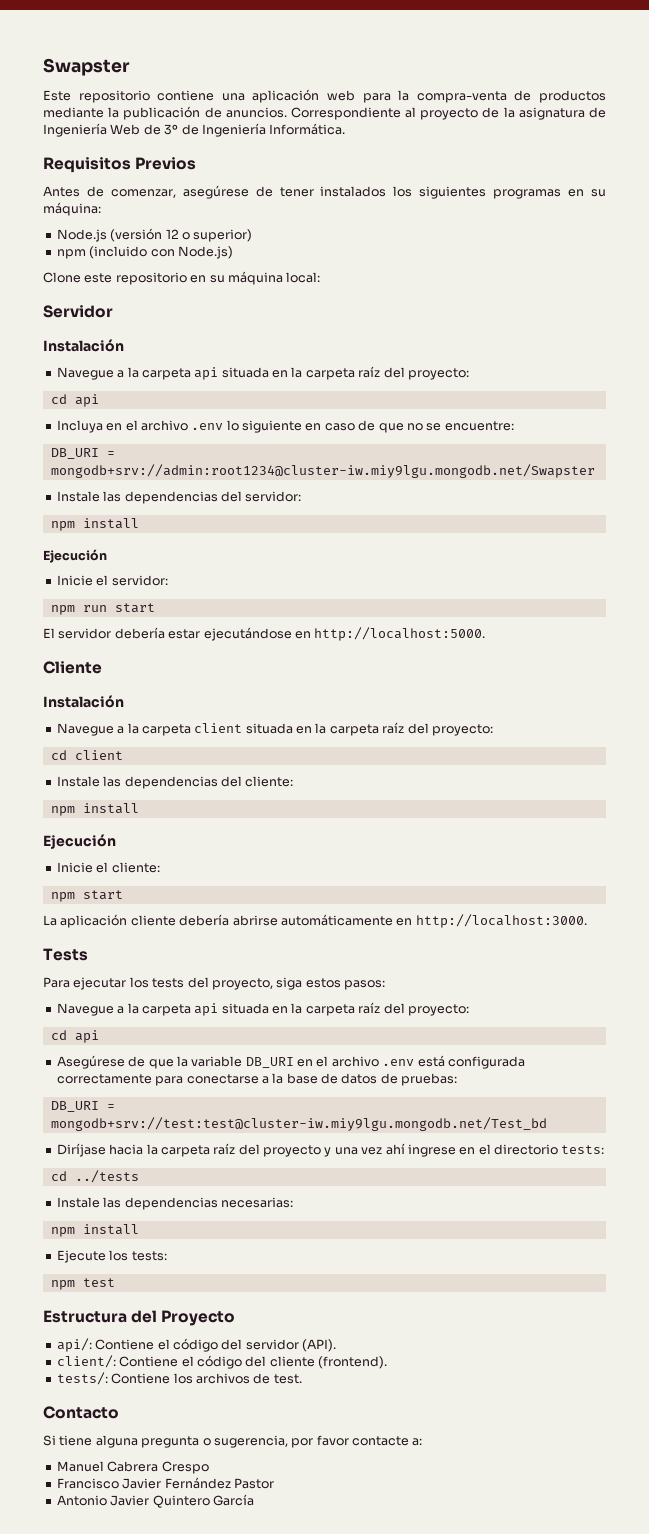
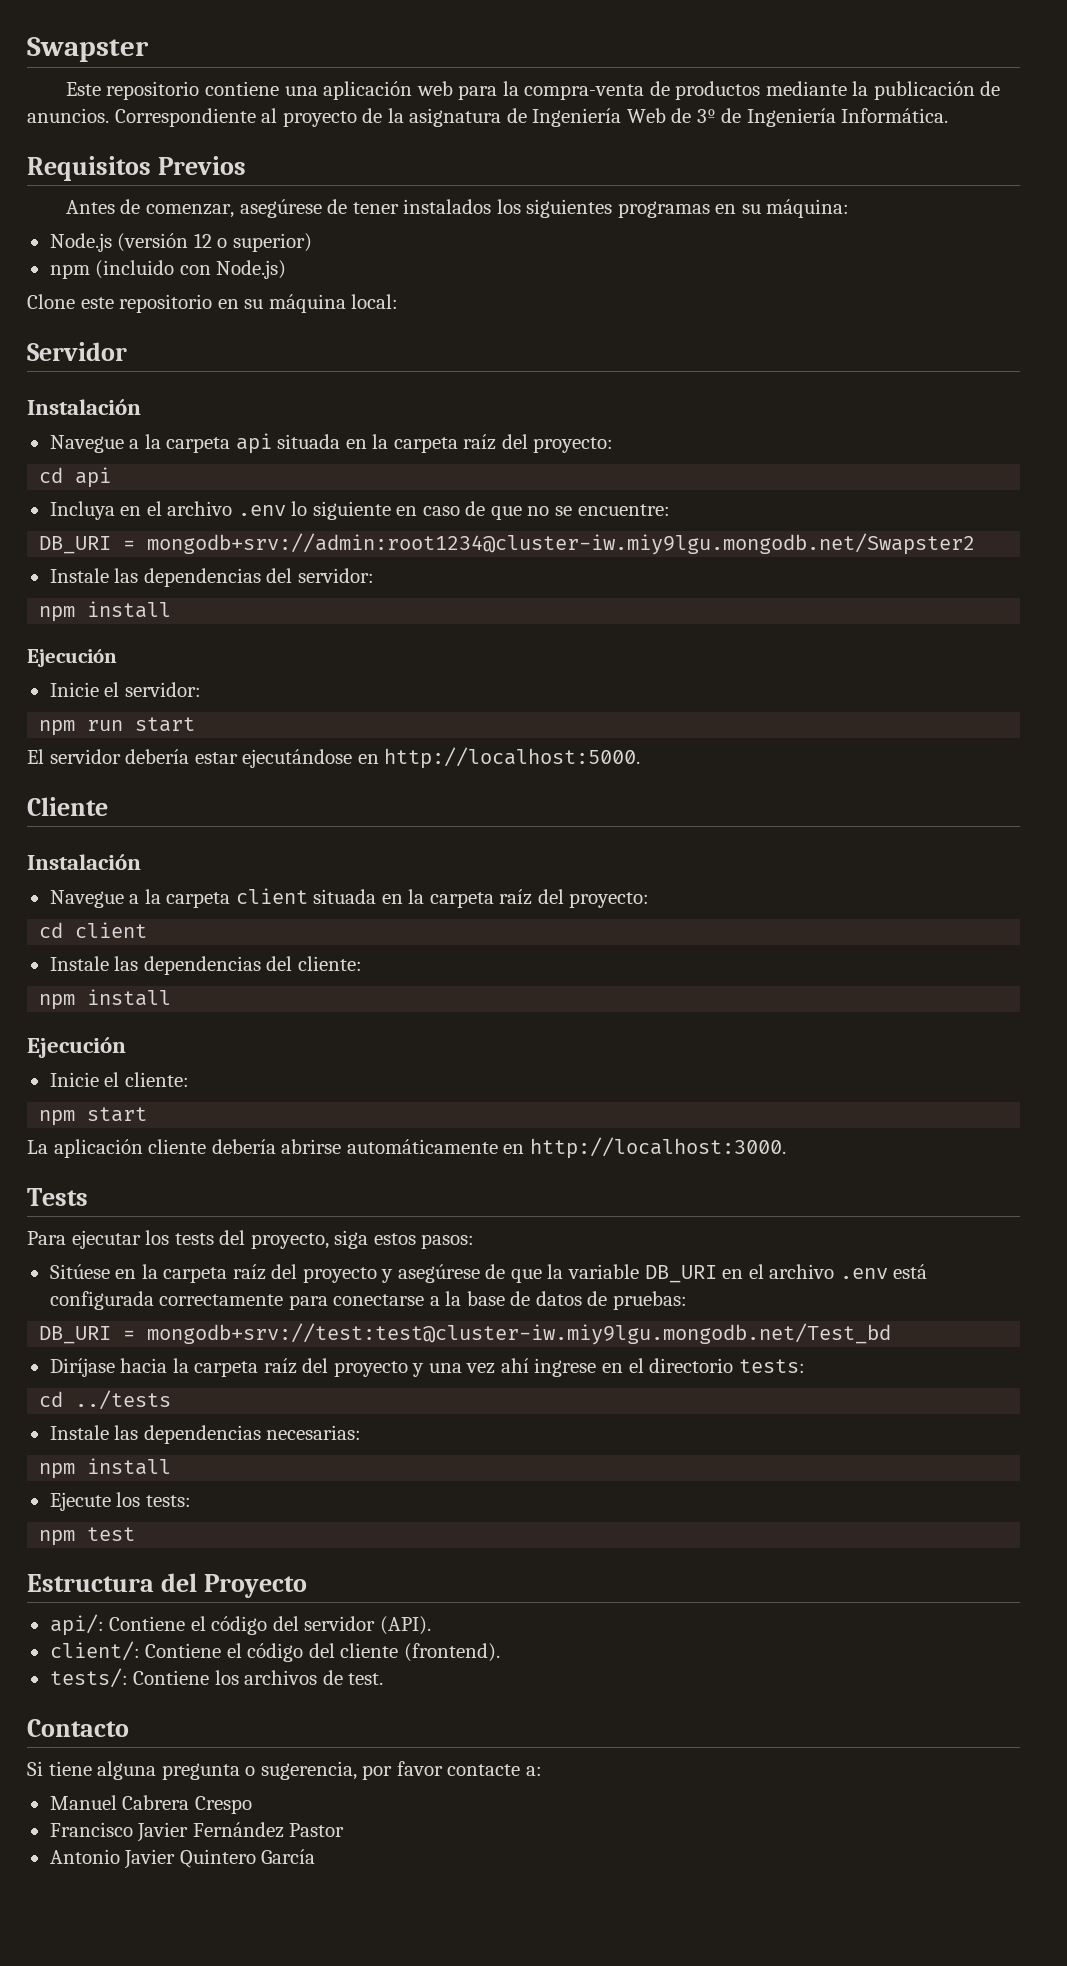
- DB_URI = mongodb+srv://admin:root1234@cluster-iw.miy9lgu.mongodb.net/Swapster
+ DB_URI = mongodb+srv://admin:root1234@cluster-iw.miy9lgu.mongodb.net/Swapster2
  Para ejecutar los tests del proyecto, siga estos pasos:
- Navegue a la carpeta api situada en la carpeta raíz del proyecto:
- cd api
- Asegúrese de que la variable DB_URI en el archivo .env está configurada correctamente para conectarse a la base de datos de pruebas:
+ Sitúese en la carpeta raíz del proyecto y asegúrese de que la variable DB_URI en el archivo .env está configurada correctamente para conectarse a la base de datos de pruebas:

